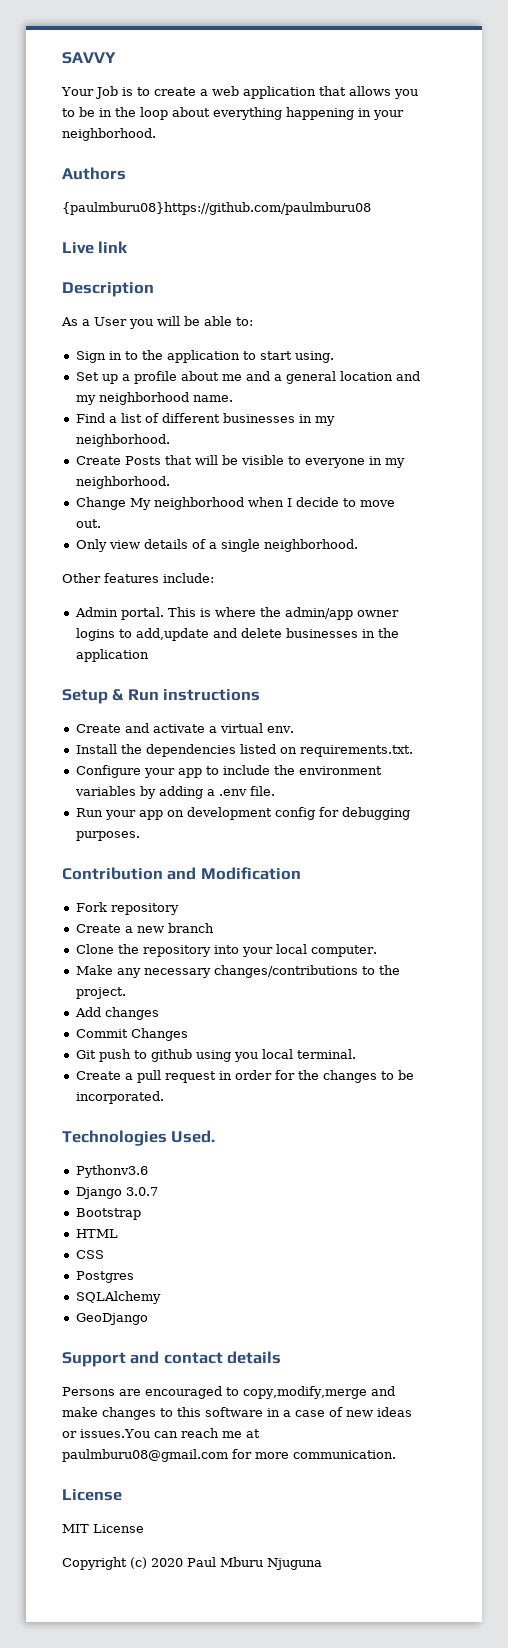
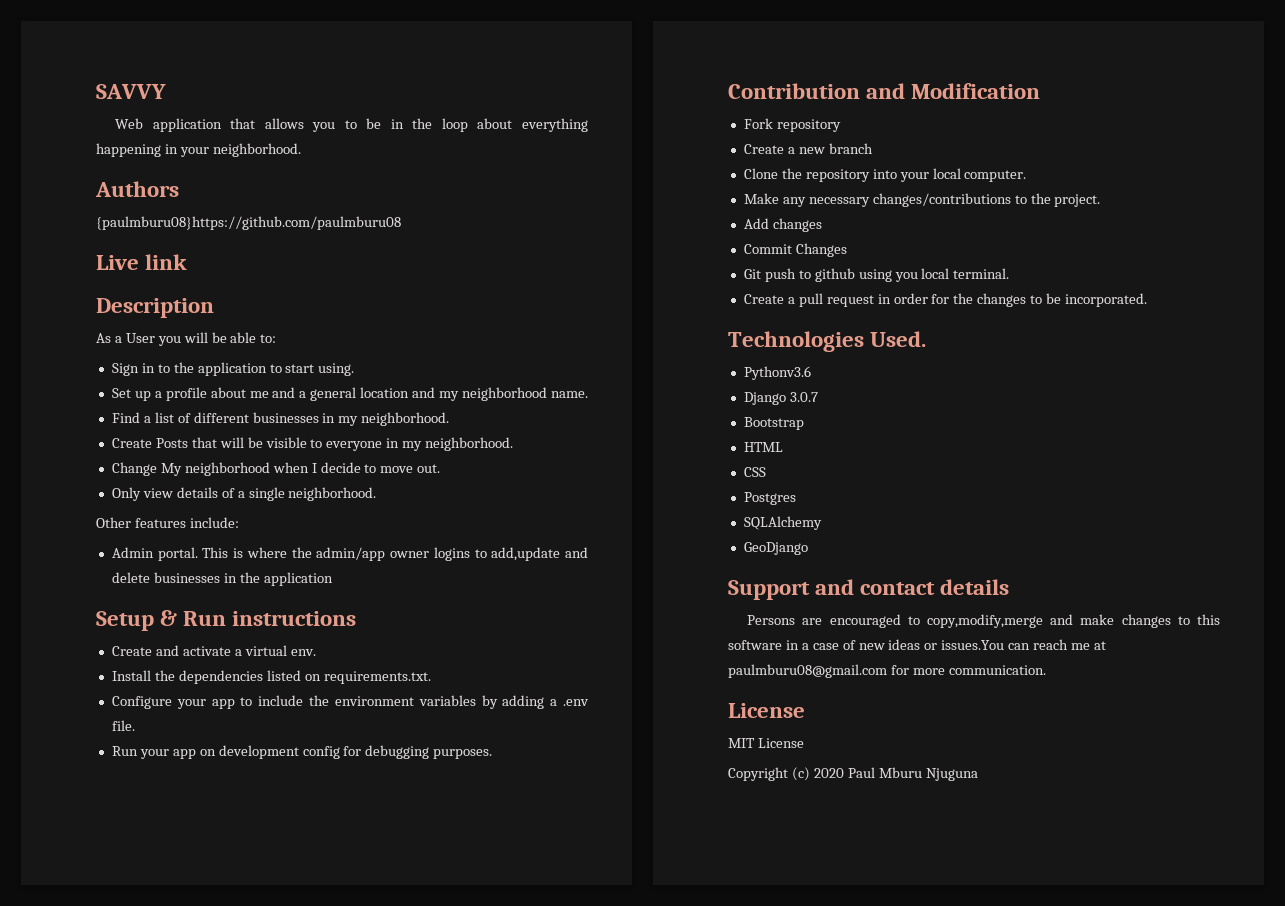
- Your Job is to create a web application that allows you to be in the loop about everything happening in your neighborhood.
+ Web application that allows you to be in the loop about everything happening in your neighborhood.

